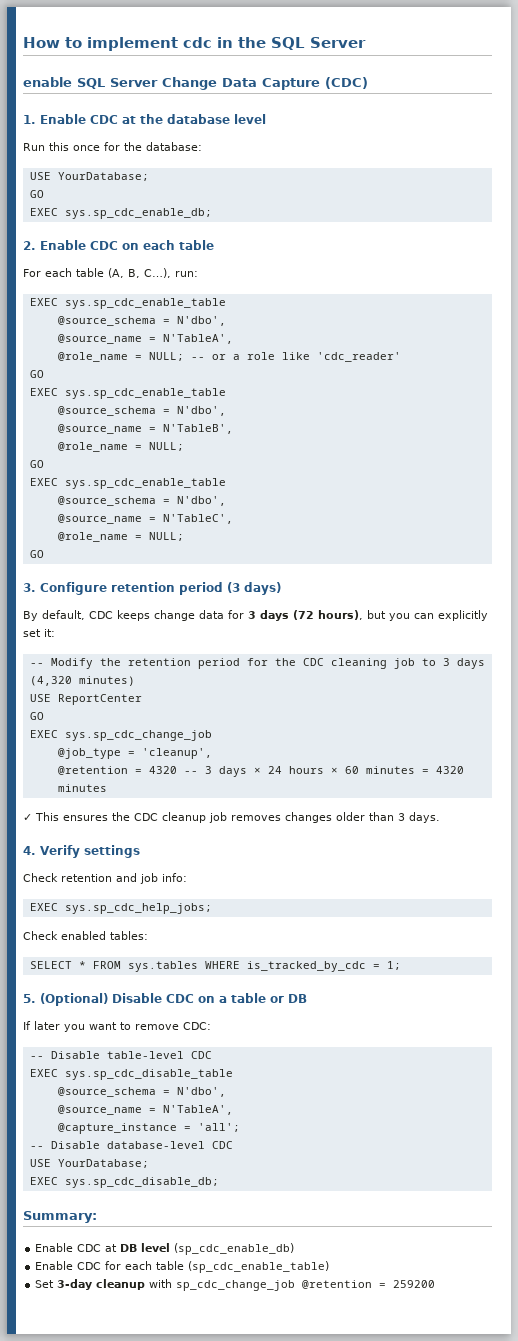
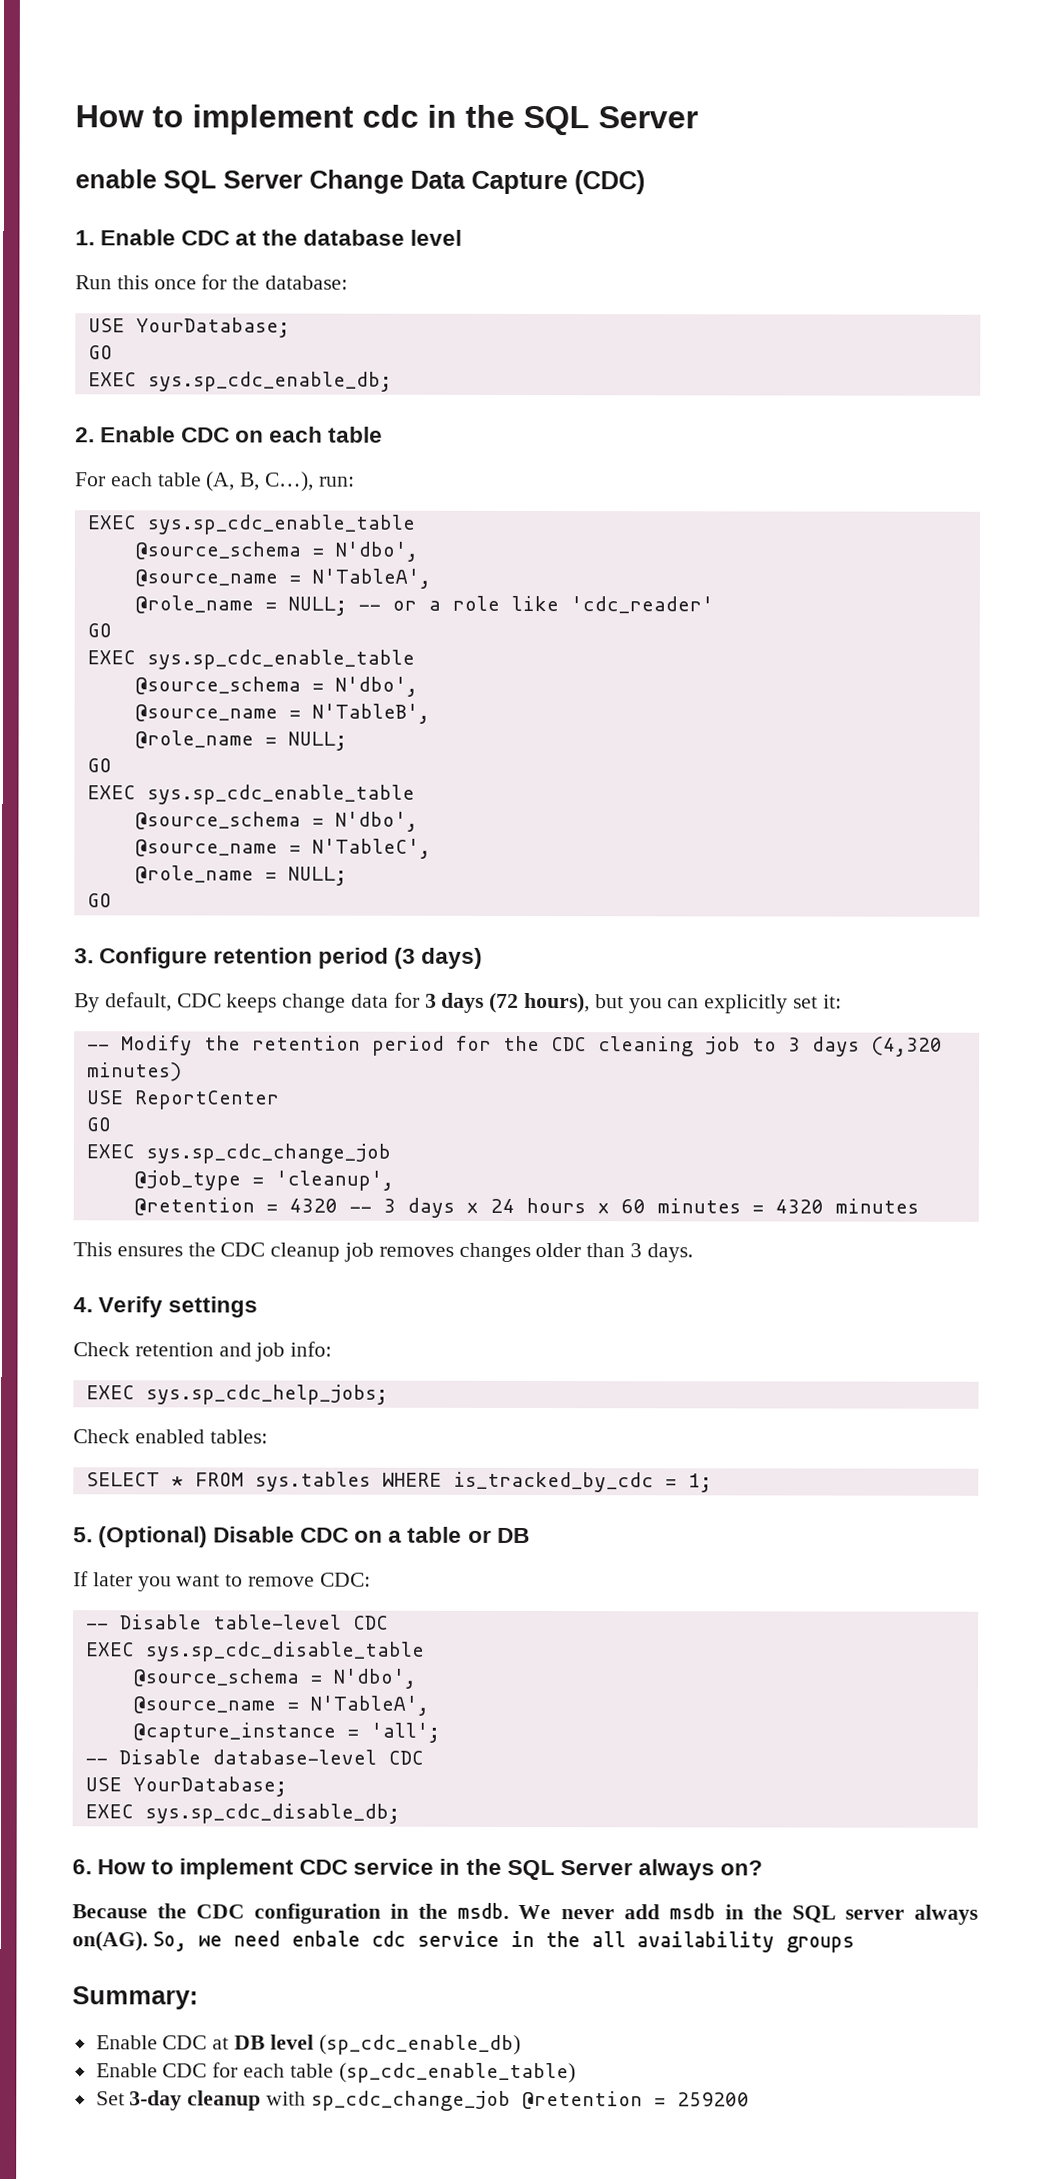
- ✓ This ensures the CDC cleanup job removes changes older than 3 days.
+ This ensures the CDC cleanup job removes changes older than 3 days.
+ 6. How to implement CDC service in the SQL Server always on?
+ Because the CDC configuration in the msdb. We never add msdb in the SQL server always on(AG). So, we need enbale cdc service in the all availability groups

